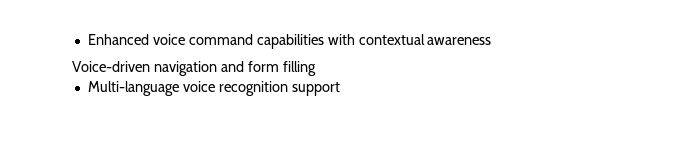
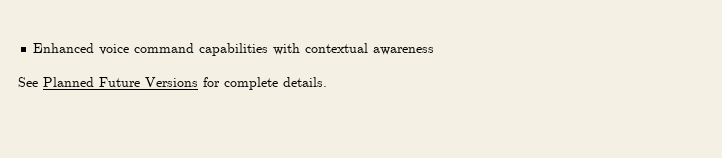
- Voice-driven navigation and form filling
- Multi-language voice recognition support
+ See Planned Future Versions for complete details.

